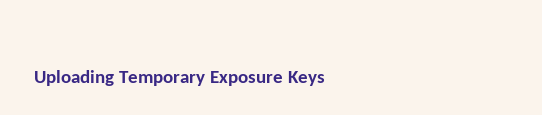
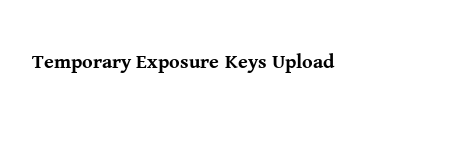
- Uploading Temporary Exposure Keys
+ Temporary Exposure Keys Upload

